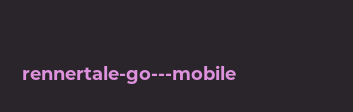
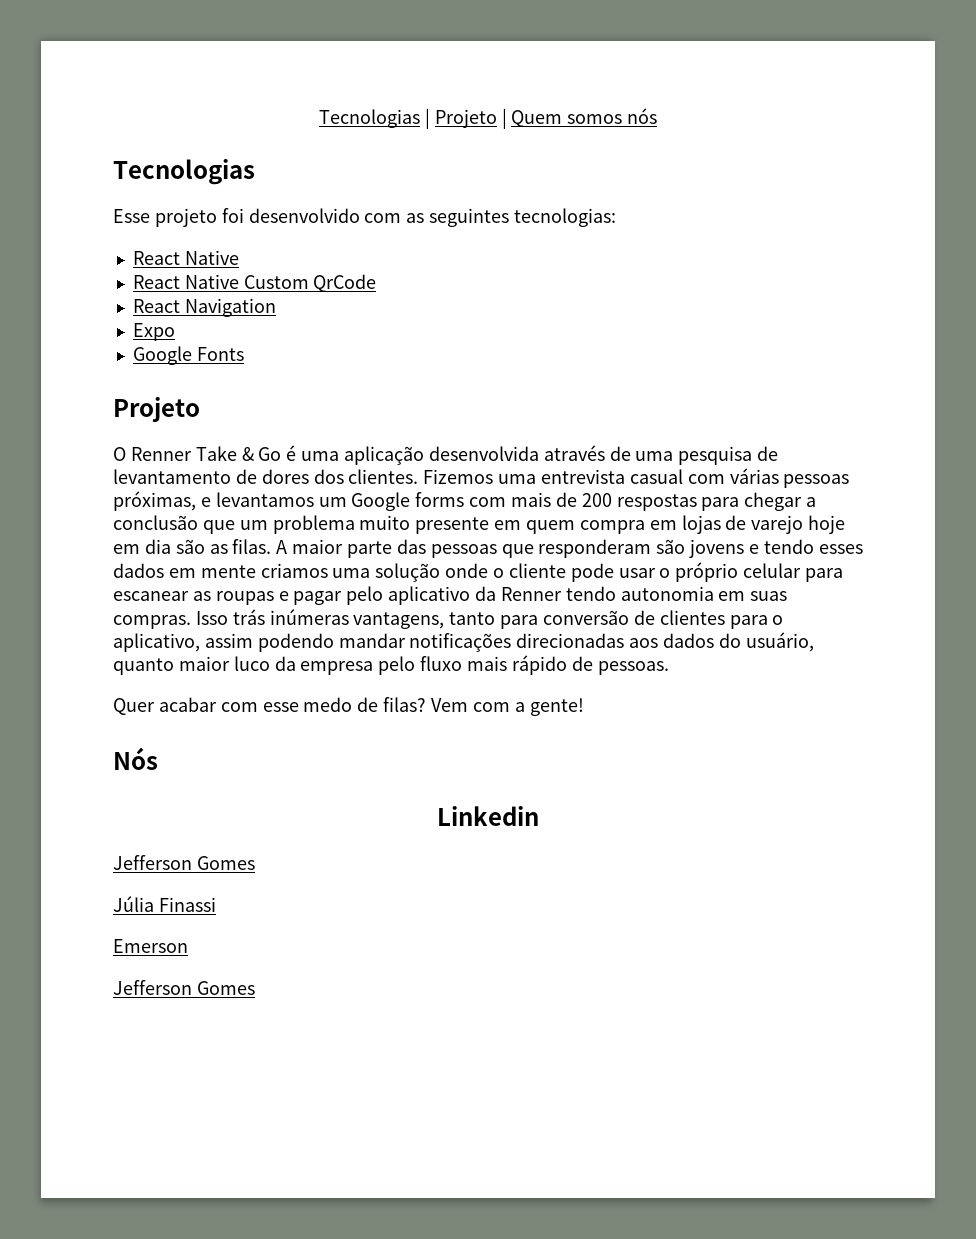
- rennertale-go---mobile
+ Tecnologias | Projeto | Quem somos nós
+ Tecnologias
+ Esse projeto foi desenvolvido com as seguintes tecnologias:
+ React Native
+ React Native Custom QrCode
+ React Navigation
+ Expo
+ Google Fonts
+ Projeto
+ O Renner Take & Go é uma aplicação desenvolvida através de uma pesquisa de levantamento de dores dos clientes. Fizemos uma entrevista casual com várias pessoas próximas, e levantamos um Google forms com mais de 200 respostas para chegar a conclusão que um problema muito presente em quem compra em lojas de varejo hoje em dia são as filas. A maior parte das pessoas que responderam são jovens e tendo esses dados em mente criamos uma solução onde o cliente pode usar o próprio celular para escanear as roupas e pagar pelo aplicativo da Renner tendo autonomia em suas compras. Isso trás inúmeras vantagens, tanto para conversão de clientes para o aplicativo, assim podendo mandar notificações direcionadas aos dados do usuário, quanto maior luco da empresa pelo fluxo mais rápido de pessoas.
+ Quer acabar com esse medo de filas? Vem com a gente!
+ Nós
+ Linkedin
+ Jefferson Gomes
+ Júlia Finassi
+ Emerson
+ Jefferson Gomes

